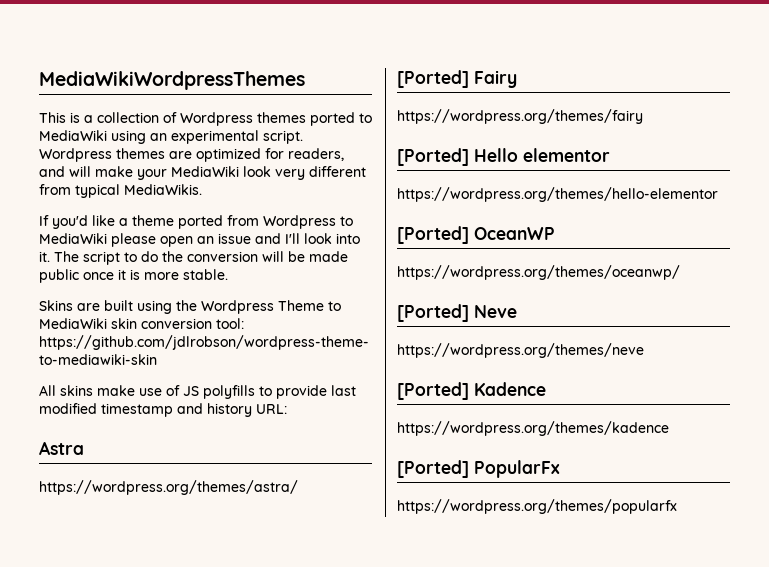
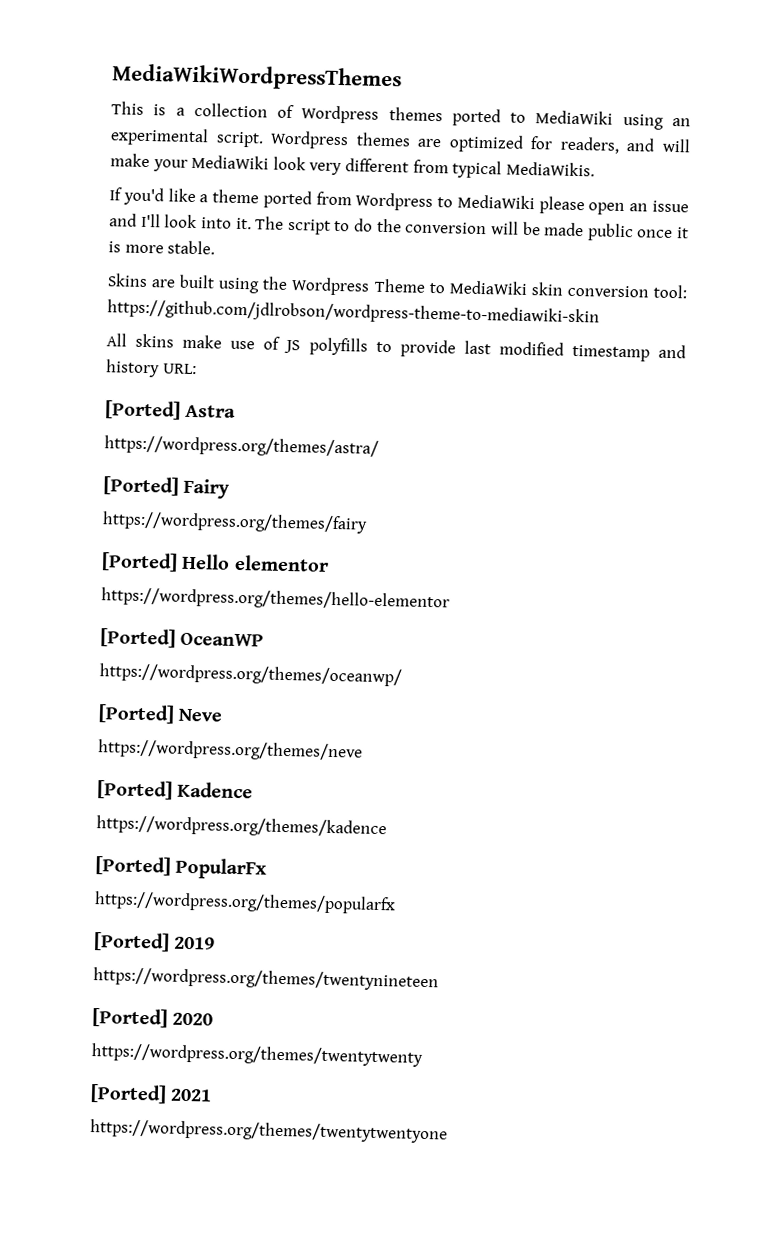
- Astra
+ [Ported] Astra
+ [Ported] 2019
+ https://wordpress.org/themes/twentynineteen
+ [Ported] 2020
+ https://wordpress.org/themes/twentytwenty
+ [Ported] 2021
+ https://wordpress.org/themes/twentytwentyone

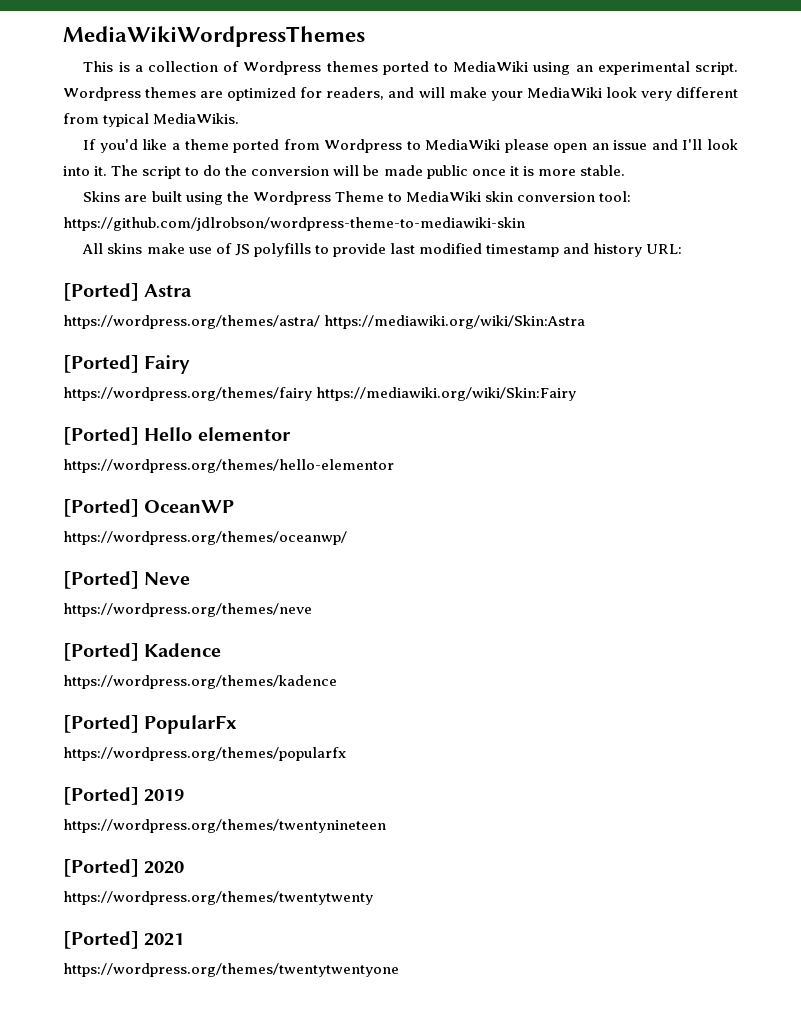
- https://wordpress.org/themes/astra/
+ https://wordpress.org/themes/astra/ https://mediawiki.org/wiki/Skin:Astra
- https://wordpress.org/themes/fairy
+ https://wordpress.org/themes/fairy https://mediawiki.org/wiki/Skin:Fairy

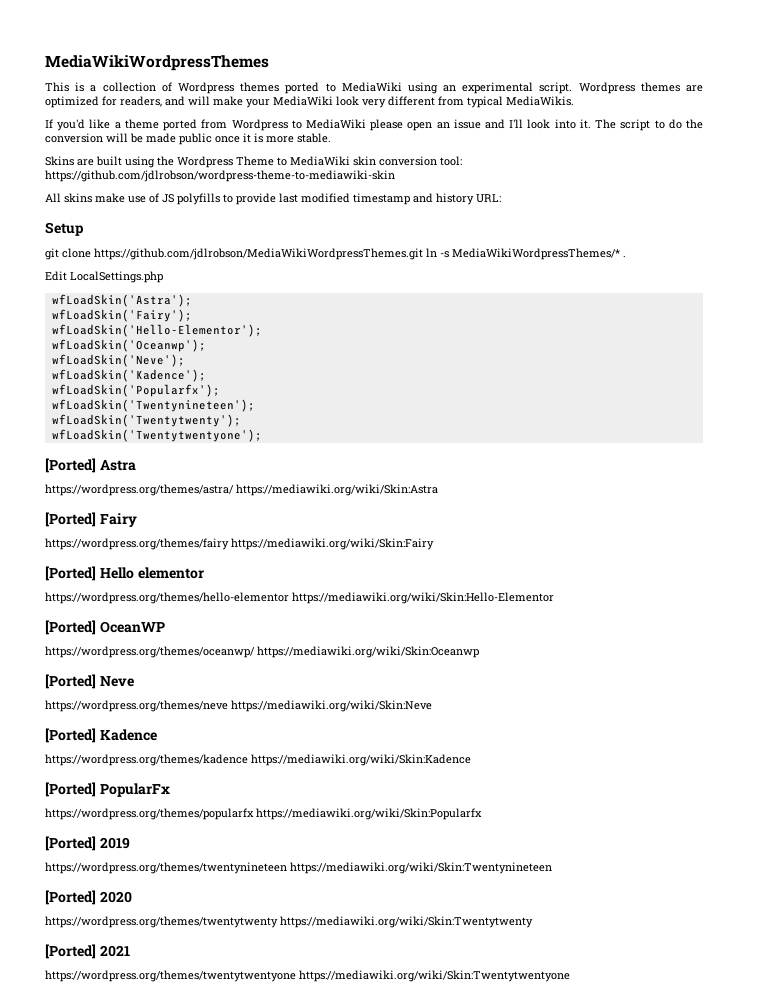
+ Setup
+ git clone https://github.com/jdlrobson/MediaWikiWordpressThemes.git ln -s MediaWikiWordpressThemes/* .
+ Edit LocalSettings.php
+ wfLoadSkin('Astra');
+ wfLoadSkin('Fairy');
+ wfLoadSkin('Hello-Elementor');
+ wfLoadSkin('Oceanwp');
+ wfLoadSkin('Neve');
+ wfLoadSkin('Kadence');
+ wfLoadSkin('Popularfx');
+ wfLoadSkin('Twentynineteen');
+ wfLoadSkin('Twentytwenty');
+ wfLoadSkin('Twentytwentyone');
- https://wordpress.org/themes/hello-elementor
+ https://wordpress.org/themes/hello-elementor https://mediawiki.org/wiki/Skin:Hello-Elementor
- https://wordpress.org/themes/oceanwp/
+ https://wordpress.org/themes/oceanwp/ https://mediawiki.org/wiki/Skin:Oceanwp
- https://wordpress.org/themes/neve
+ https://wordpress.org/themes/neve https://mediawiki.org/wiki/Skin:Neve
- https://wordpress.org/themes/kadence
+ https://wordpress.org/themes/kadence https://mediawiki.org/wiki/Skin:Kadence
- https://wordpress.org/themes/popularfx
+ https://wordpress.org/themes/popularfx https://mediawiki.org/wiki/Skin:Popularfx
- https://wordpress.org/themes/twentynineteen
+ https://wordpress.org/themes/twentynineteen https://mediawiki.org/wiki/Skin:Twentynineteen
- https://wordpress.org/themes/twentytwenty
+ https://wordpress.org/themes/twentytwenty https://mediawiki.org/wiki/Skin:Twentytwenty
- https://wordpress.org/themes/twentytwentyone
+ https://wordpress.org/themes/twentytwentyone https://mediawiki.org/wiki/Skin:Twentytwentyone

